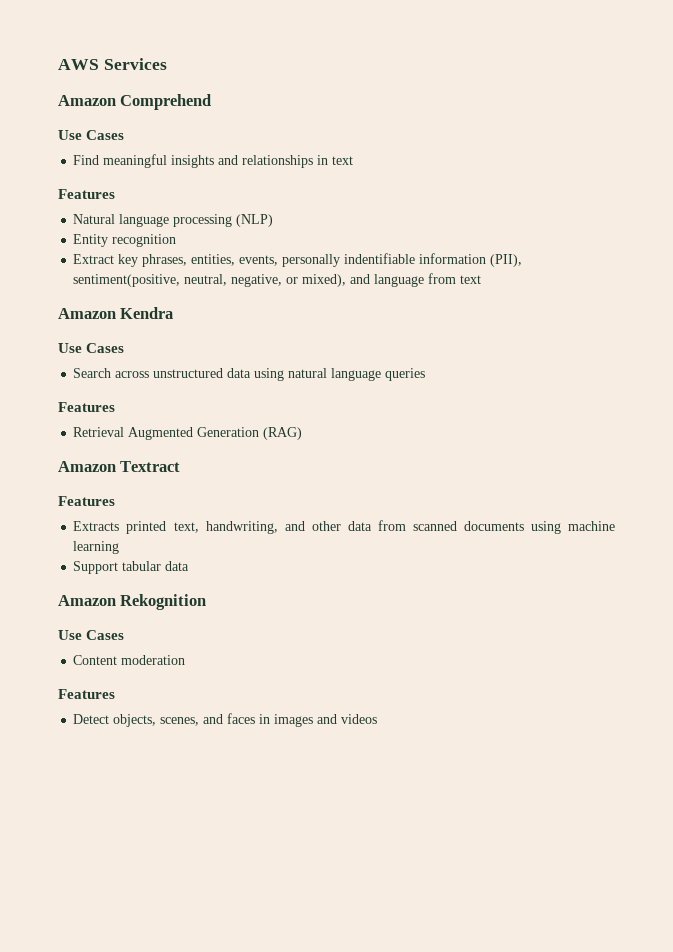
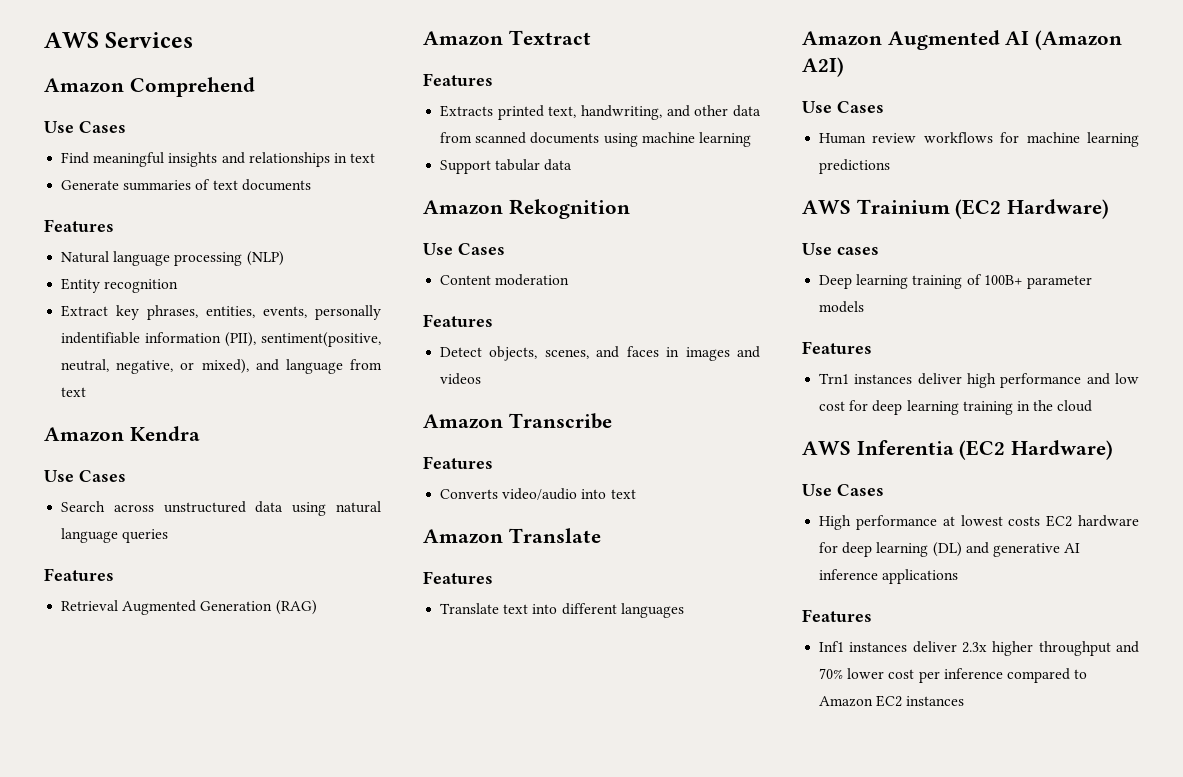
+ Generate summaries of text documents
+ Amazon Transcribe
+ Features
+ Converts video/audio into text
+ Amazon Translate
+ Features
+ Translate text into different languages
+ Amazon Augmented AI (Amazon A2I)
+ Use Cases
+ Human review workflows for machine learning predictions
+ AWS Trainium (EC2 Hardware)
+ Use cases
+ Deep learning training of 100B+ parameter models
+ Features
+ Trn1 instances deliver high performance and low cost for deep learning training in the cloud
+ AWS Inferentia (EC2 Hardware)
+ Use Cases
+ High performance at lowest costs EC2 hardware for deep learning (DL) and generative AI inference applications
+ Features
+ Inf1 instances deliver 2.3x higher throughput and 70% lower cost per inference compared to Amazon EC2 instances

